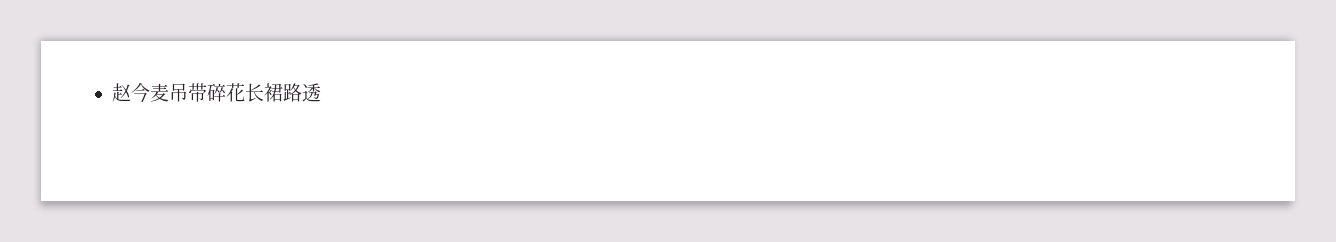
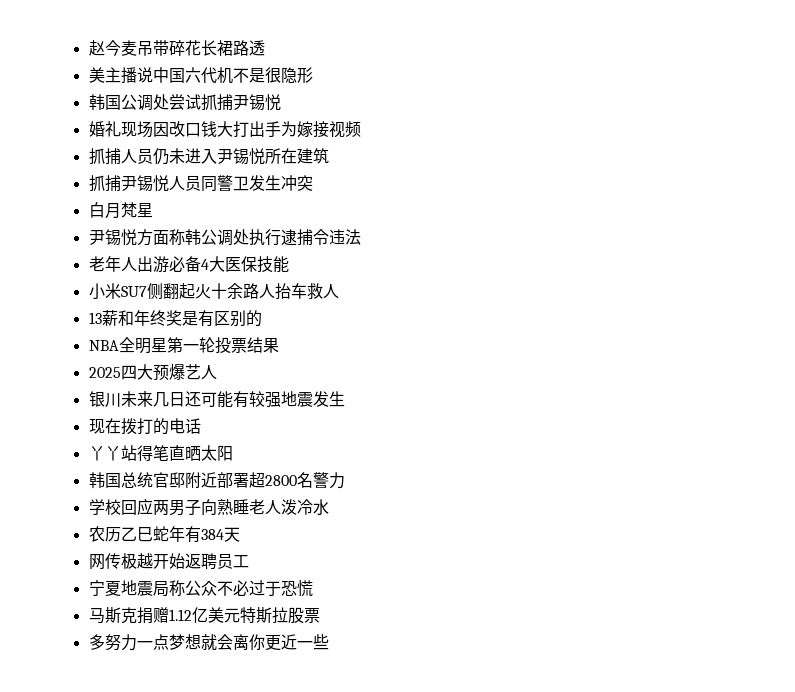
+ 美主播说中国六代机不是很隐形
+ 韩国公调处尝试抓捕尹锡悦
+ 婚礼现场因改口钱大打出手为嫁接视频
+ 抓捕人员仍未进入尹锡悦所在建筑
+ 抓捕尹锡悦人员同警卫发生冲突
+ 白月梵星
+ 尹锡悦方面称韩公调处执行逮捕令违法
+ 老年人出游必备4大医保技能
+ 小米SU7侧翻起火十余路人抬车救人
+ 13薪和年终奖是有区别的
+ NBA全明星第一轮投票结果
+ 2025四大预爆艺人
+ 银川未来几日还可能有较强地震发生
+ 现在拨打的电话
+ 丫丫站得笔直晒太阳
+ 韩国总统官邸附近部署超2800名警力
+ 学校回应两男子向熟睡老人泼冷水
+ 农历乙巳蛇年有384天
+ 网传极越开始返聘员工
+ 宁夏地震局称公众不必过于恐慌
+ 马斯克捐赠1.12亿美元特斯拉股票
+ 多努力一点梦想就会离你更近一些

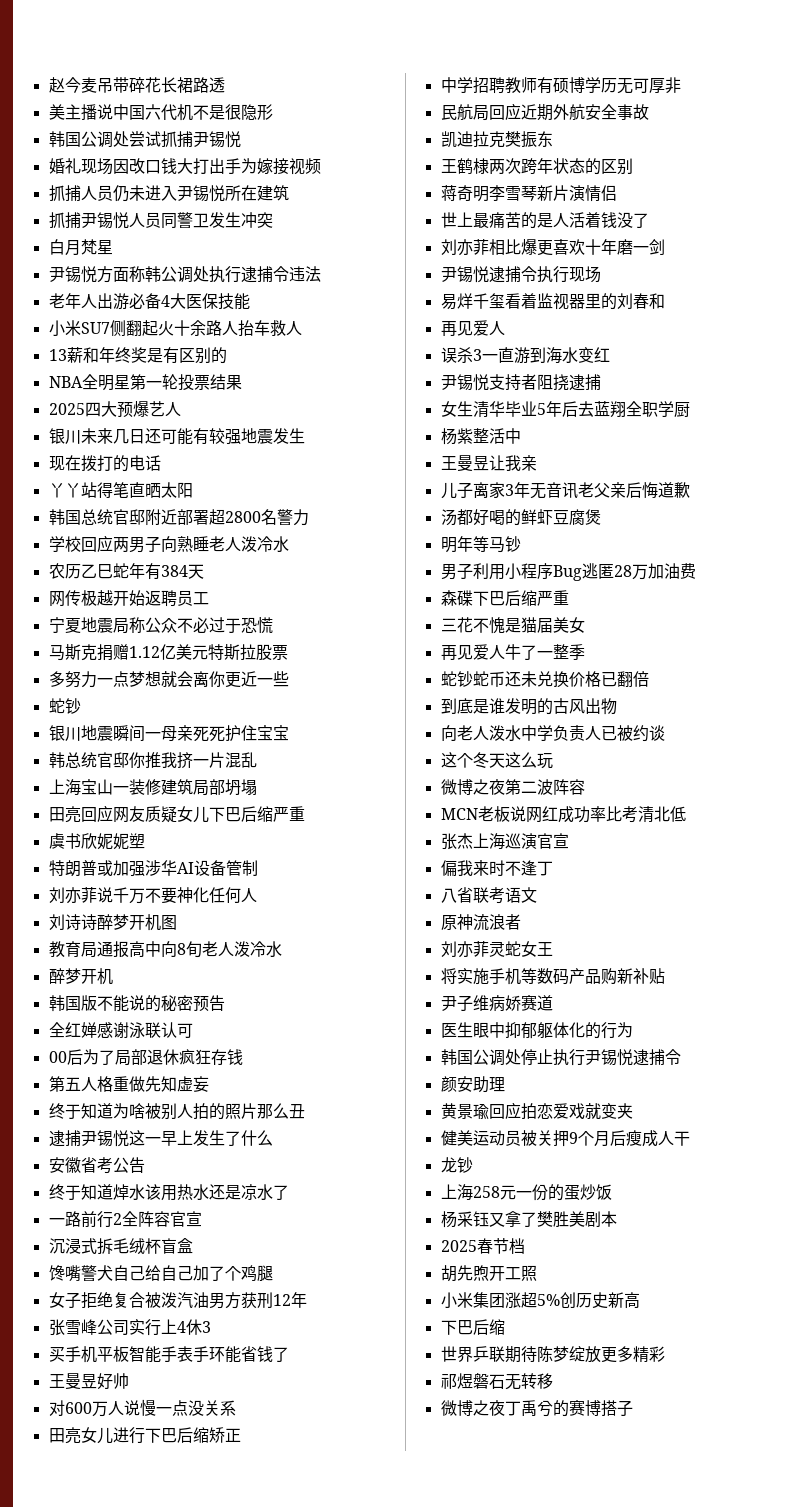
  多努力一点梦想就会离你更近一些
+ 蛇钞
+ 银川地震瞬间一母亲死死护住宝宝
+ 韩总统官邸你推我挤一片混乱
+ 上海宝山一装修建筑局部坍塌
+ 田亮回应网友质疑女儿下巴后缩严重
+ 虞书欣妮妮塑
+ 特朗普或加强涉华AI设备管制
+ 刘亦菲说千万不要神化任何人
+ 刘诗诗醉梦开机图
+ 教育局通报高中向8旬老人泼冷水
+ 醉梦开机
+ 韩国版不能说的秘密预告
+ 全红婵感谢泳联认可
+ 00后为了局部退休疯狂存钱
+ 第五人格重做先知虚妄
+ 终于知道为啥被别人拍的照片那么丑
+ 逮捕尹锡悦这一早上发生了什么
+ 安徽省考公告
+ 终于知道焯水该用热水还是凉水了
+ 一路前行2全阵容官宣
+ 沉浸式拆毛绒杯盲盒
+ 馋嘴警犬自己给自己加了个鸡腿
+ 女子拒绝复合被泼汽油男方获刑12年
+ 张雪峰公司实行上4休3
+ 买手机平板智能手表手环能省钱了
+ 王曼昱好帅
+ 对600万人说慢一点没关系
+ 田亮女儿进行下巴后缩矫正
+ 中学招聘教师有硕博学历无可厚非
+ 民航局回应近期外航安全事故
+ 凯迪拉克樊振东
+ 王鹤棣两次跨年状态的区别
+ 蒋奇明李雪琴新片演情侣
+ 世上最痛苦的是人活着钱没了
+ 刘亦菲相比爆更喜欢十年磨一剑
+ 尹锡悦逮捕令执行现场
+ 易烊千玺看着监视器里的刘春和
+ 再见爱人
+ 误杀3一直游到海水变红
+ 尹锡悦支持者阻挠逮捕
+ 女生清华毕业5年后去蓝翔全职学厨
+ 杨紫整活中
+ 王曼昱让我亲
+ 儿子离家3年无音讯老父亲后悔道歉
+ 汤都好喝的鲜虾豆腐煲
+ 明年等马钞
+ 男子利用小程序Bug逃匿28万加油费
+ 森碟下巴后缩严重
+ 三花不愧是猫届美女
+ 再见爱人牛了一整季
+ 蛇钞蛇币还未兑换价格已翻倍
+ 到底是谁发明的古风出物
+ 向老人泼水中学负责人已被约谈
+ 这个冬天这么玩
+ 微博之夜第二波阵容
+ MCN老板说网红成功率比考清北低
+ 张杰上海巡演官宣
+ 偏我来时不逢丁
+ 八省联考语文
+ 原神流浪者
+ 刘亦菲灵蛇女王
+ 将实施手机等数码产品购新补贴
+ 尹子维病娇赛道
+ 医生眼中抑郁躯体化的行为
+ 韩国公调处停止执行尹锡悦逮捕令
+ 颜安助理
+ 黄景瑜回应拍恋爱戏就变夹
+ 健美运动员被关押9个月后瘦成人干
+ 龙钞
+ 上海258元一份的蛋炒饭
+ 杨采钰又拿了樊胜美剧本
+ 2025春节档
+ 胡先煦开工照
+ 小米集团涨超5%创历史新高
+ 下巴后缩
+ 世界乒联期待陈梦绽放更多精彩
+ 祁煜磐石无转移
+ 微博之夜丁禹兮的赛博搭子

